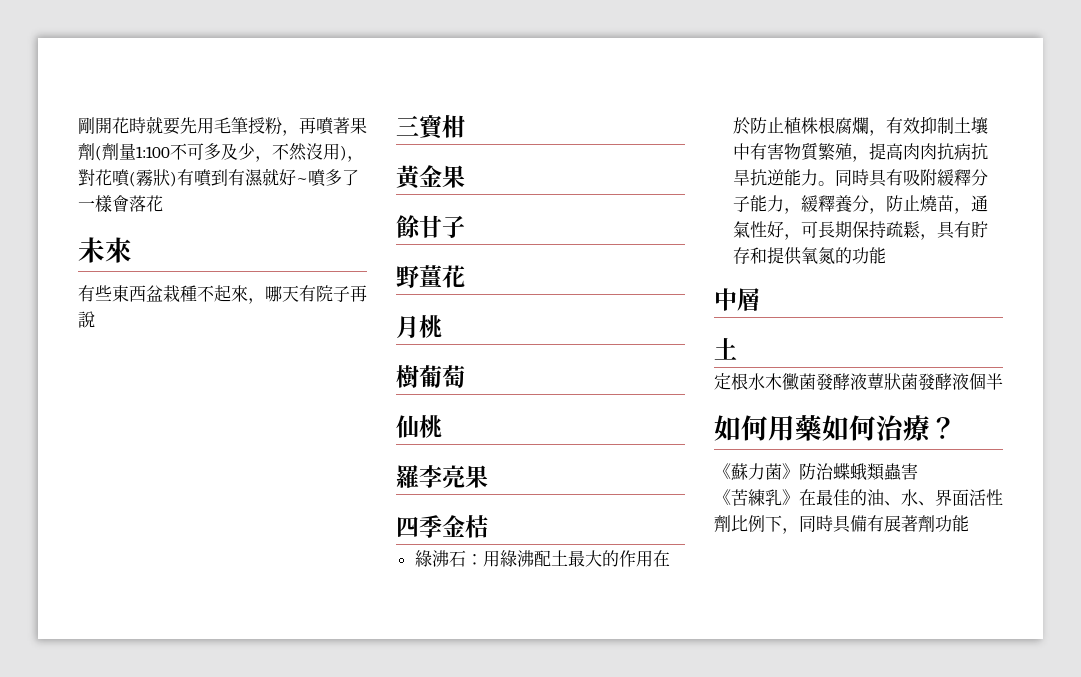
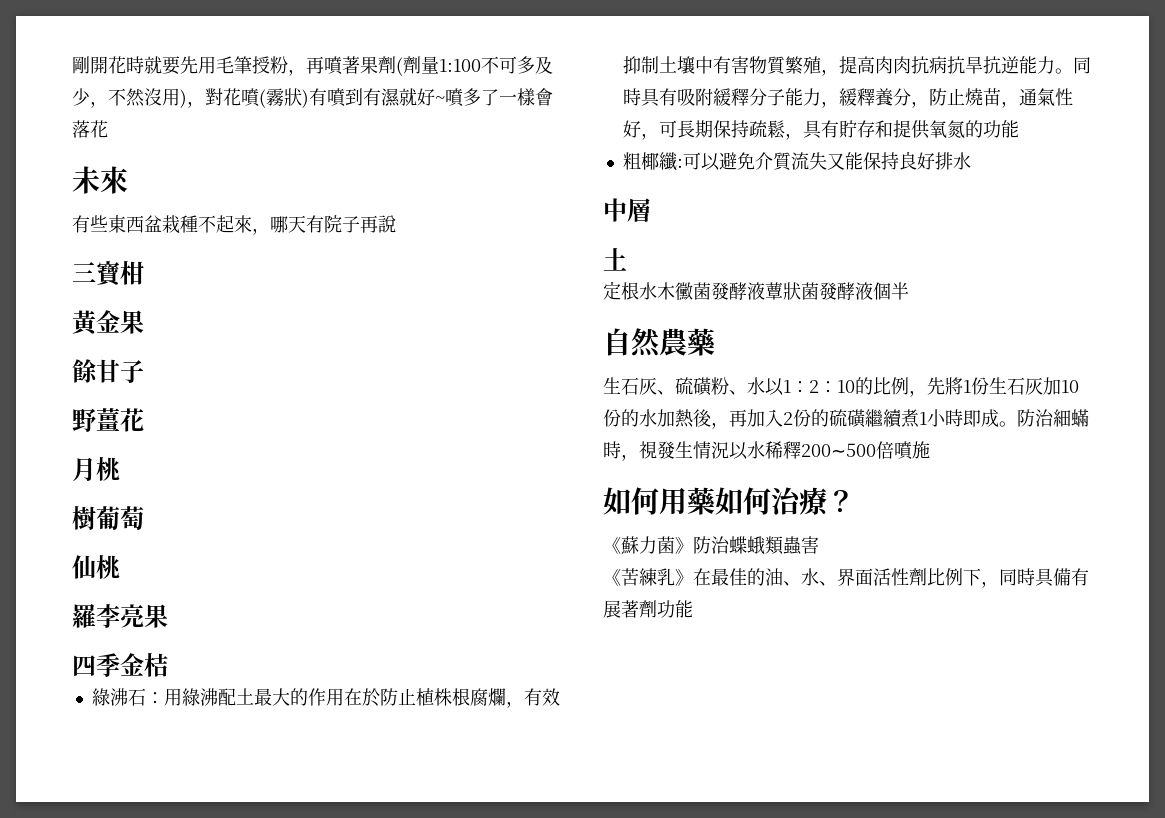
+ 粗椰纖:可以避免介質流失又能保持良好排水
+ 自然農藥
+ 生石灰、硫磺粉、水以1：2：10的比例，先將1份生石灰加10份的水加熱後，再加入2份的硫磺繼續煮1小時即成。防治細蟎時，視發生情況以水稀釋200∼500倍噴施

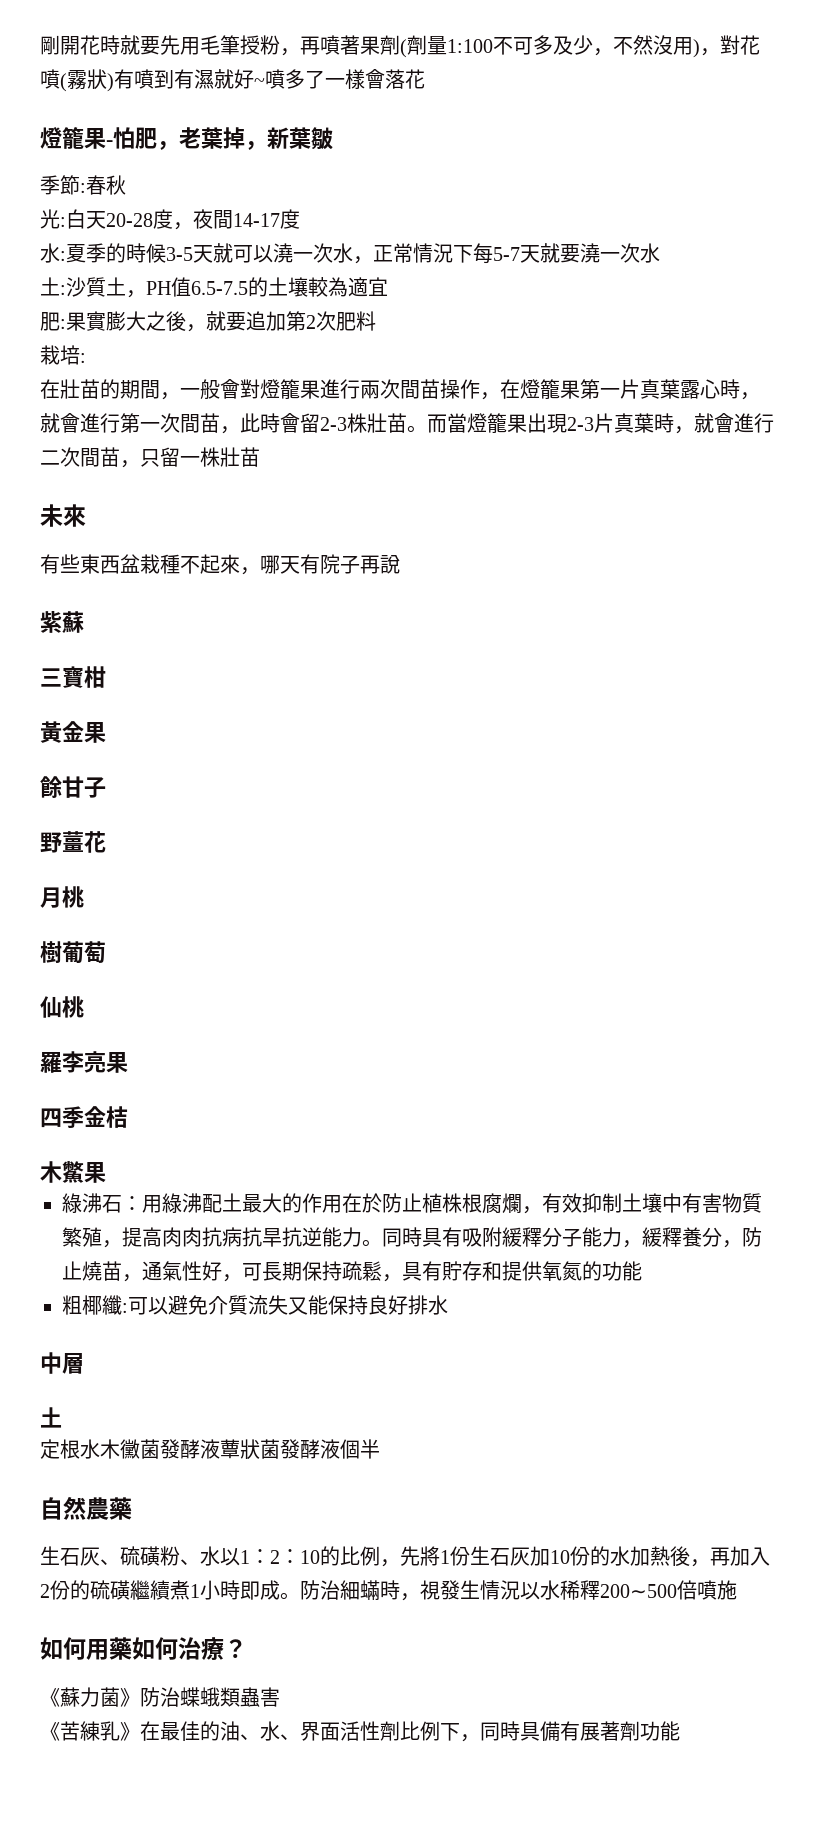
+ 燈籠果-怕肥，老葉掉，新葉皺
+ 季節:春秋
+ 光:白天20-28度，夜間14-17度
+ 水:夏季的時候3-5天就可以澆一次水，正常情況下每5-7天就要澆一次水
+ 土:沙質土，PH值6.5-7.5的土壤較為適宜
+ 肥:果實膨大之後，就要追加第2次肥料
+ 栽培:
+ 在壯苗的期間，一般會對燈籠果進行兩次間苗操作，在燈籠果第一片真葉露心時，就會進行第一次間苗，此時會留2-3株壯苗。而當燈籠果出現2-3片真葉時，就會進行二次間苗，只留一株壯苗
+ 紫蘇
+ 木鱉果

